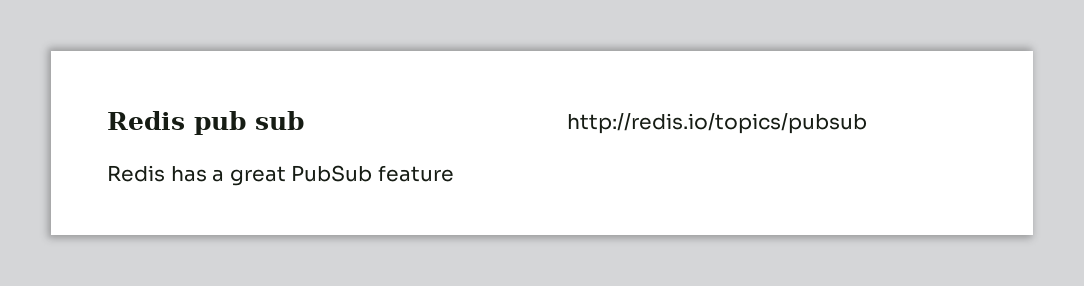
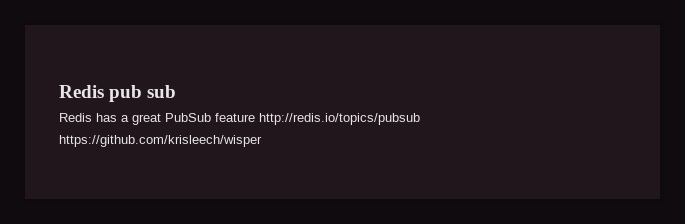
+ https://github.com/krisleech/wisper

